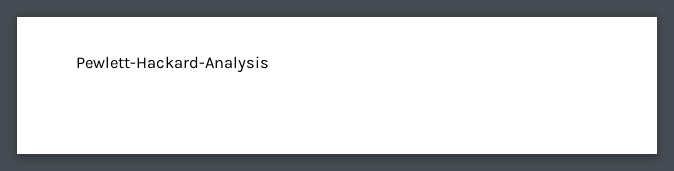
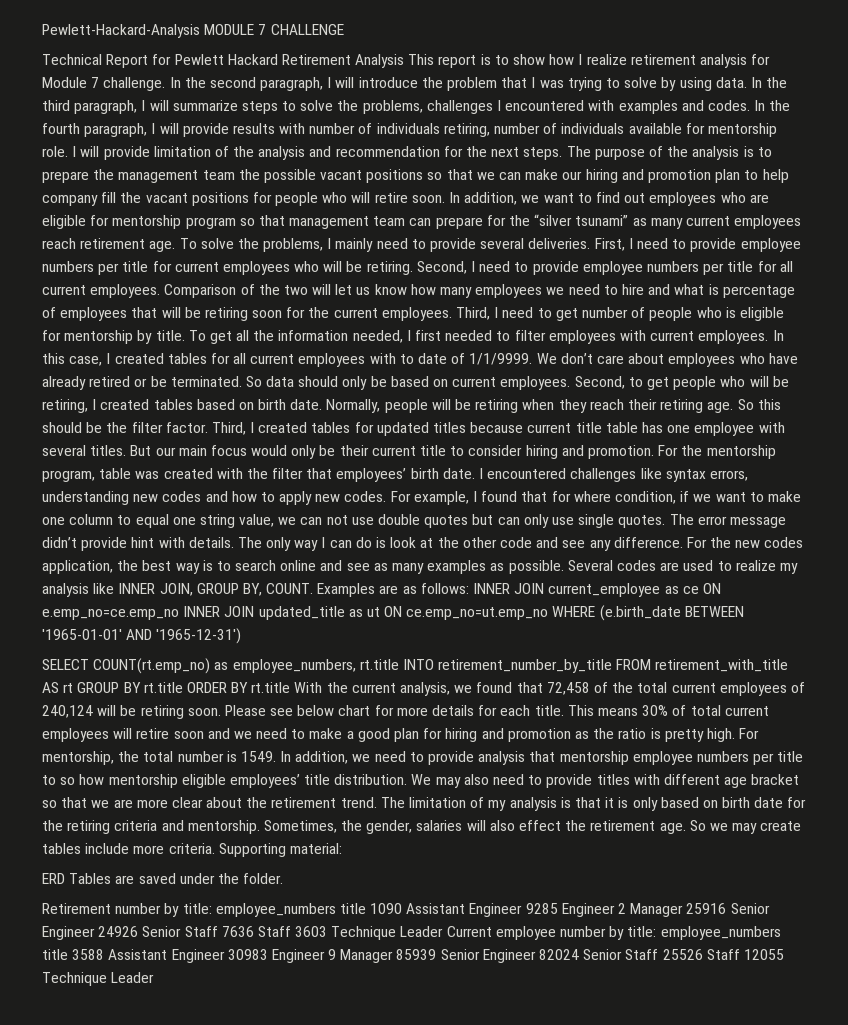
- Pewlett-Hackard-Analysis
+ Pewlett-Hackard-Analysis MODULE 7 CHALLENGE
+ Technical Report for Pewlett Hackard Retirement Analysis This report is to show how I realize retirement analysis for Module 7 challenge. In the second paragraph, I will introduce the problem that I was trying to solve by using data. In the third paragraph, I will summarize steps to solve the problems, challenges I encountered with examples and codes. In the fourth paragraph, I will provide results with number of individuals retiring, number of individuals available for mentorship role. I will provide limitation of the analysis and recommendation for the next steps. The purpose of the analysis is to prepare the management team the possible vacant positions so that we can make our hiring and promotion plan to help company fill the vacant positions for people who will retire soon. In addition, we want to find out employees who are eligible for mentorship program so that management team can prepare for the “silver tsunami” as many current employees reach retirement age. To solve the problems, I mainly need to provide several deliveries. First, I need to provide employee numbers per title for current employees who will be retiring. Second, I need to provide employee numbers per title for all current employees. Comparison of the two will let us know how many employees we need to hire and what is percentage of employees that will be retiring soon for the current employees. Third, I need to get number of people who is eligible for mentorship by title. To get all the information needed, I first needed to filter employees with current employees. In this case, I created tables for all current employees with to date of 1/1/9999. We don’t care about employees who have already retired or be terminated. So data should only be based on current employees. Second, to get people who will be retiring, I created tables based on birth date. Normally, people will be retiring when they reach their retiring age. So this should be the filter factor. Third, I created tables for updated titles because current title table has one employee with several titles. But our main focus would only be their current title to consider hiring and promotion. For the mentorship program, table was created with the filter that employees’ birth date. I encountered challenges like syntax errors, understanding new codes and how to apply new codes. For example, I found that for where condition, if we want to make one column to equal one string value, we can not use double quotes but can only use single quotes. The error message didn’t provide hint with details. The only way I can do is look at the other code and see any difference. For the new codes application, the best way is to search online and see as many examples as possible. Several codes are used to realize my analysis like INNER JOIN, GROUP BY, COUNT. Examples are as follows: INNER JOIN current_employee as ce ON e.emp_no=ce.emp_no INNER JOIN updated_title as ut ON ce.emp_no=ut.emp_no WHERE (e.birth_date BETWEEN '1965-01-01' AND '1965-12-31')
+ SELECT COUNT(rt.emp_no) as employee_numbers, rt.title INTO retirement_number_by_title FROM retirement_with_title AS rt GROUP BY rt.title ORDER BY rt.title With the current analysis, we found that 72,458 of the total current employees of 240,124 will be retiring soon. Please see below chart for more details for each title. This means 30% of total current employees will retire soon and we need to make a good plan for hiring and promotion as the ratio is pretty high. For mentorship, the total number is 1549. In addition, we need to provide analysis that mentorship employee numbers per title to so how mentorship eligible employees’ title distribution. We may also need to provide titles with different age bracket so that we are more clear about the retirement trend. The limitation of my analysis is that it is only based on birth date for the retiring criteria and mentorship. Sometimes, the gender, salaries will also effect the retirement age. So we may create tables include more criteria. Supporting material:
+ ERD Tables are saved under the folder.
+ Retirement number by title: employee_numbers title 1090 Assistant Engineer 9285 Engineer 2 Manager 25916 Senior Engineer 24926 Senior Staff 7636 Staff 3603 Technique Leader Current employee number by title: employee_numbers title 3588 Assistant Engineer 30983 Engineer 9 Manager 85939 Senior Engineer 82024 Senior Staff 25526 Staff 12055 Technique Leader

